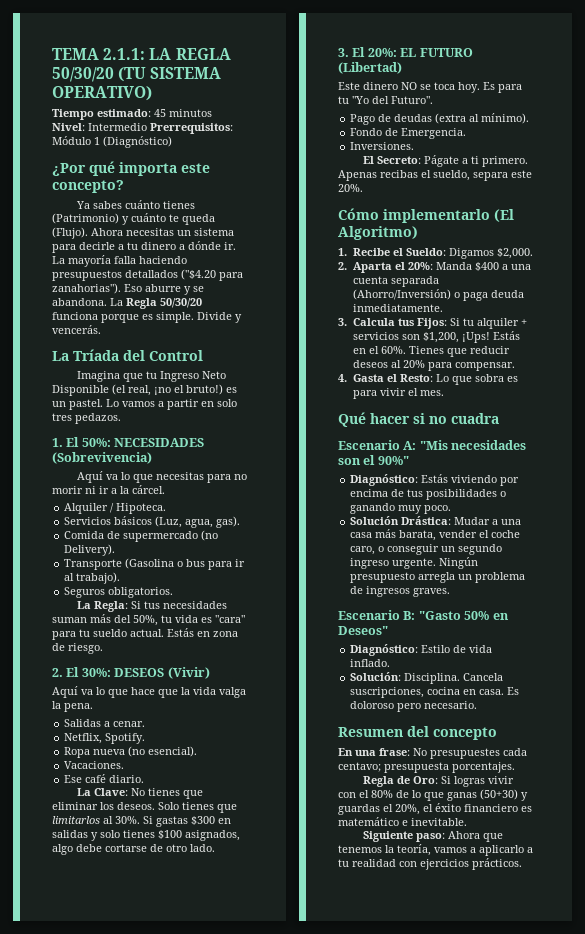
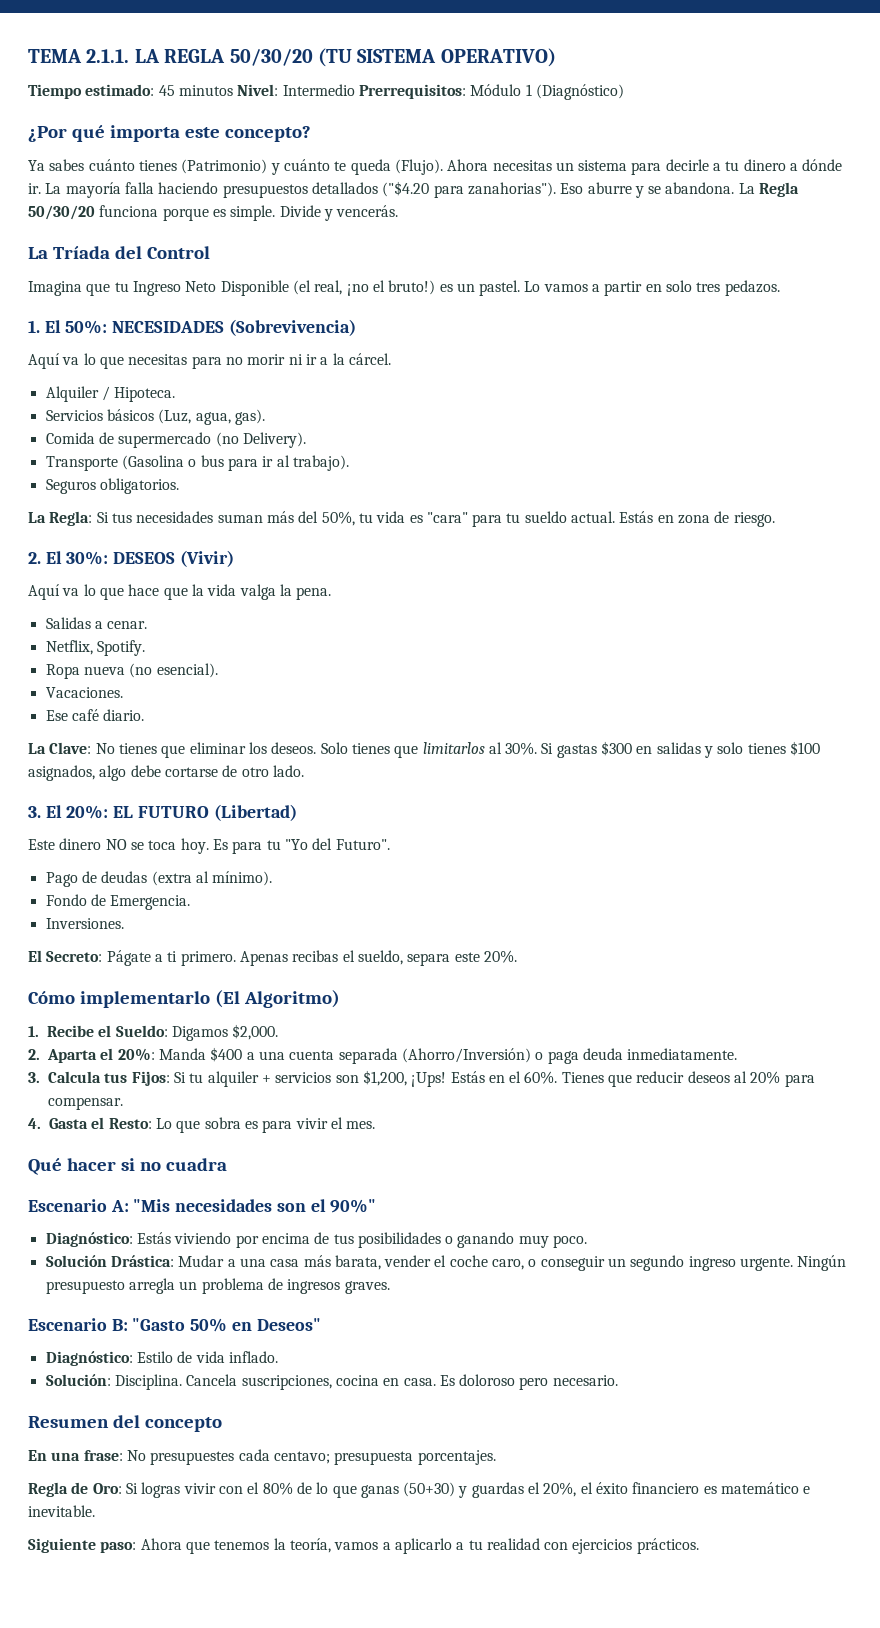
- TEMA 2.1.1: LA REGLA 50/30/20 (TU SISTEMA OPERATIVO)
+ TEMA 2.1.1. LA REGLA 50/30/20 (TU SISTEMA OPERATIVO)

